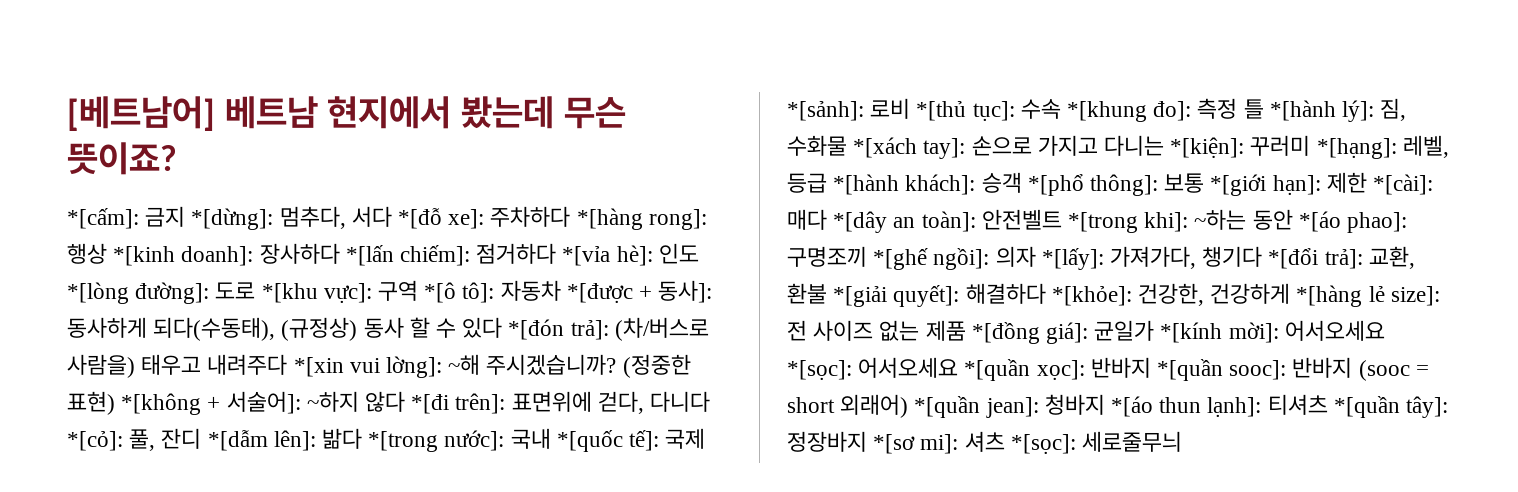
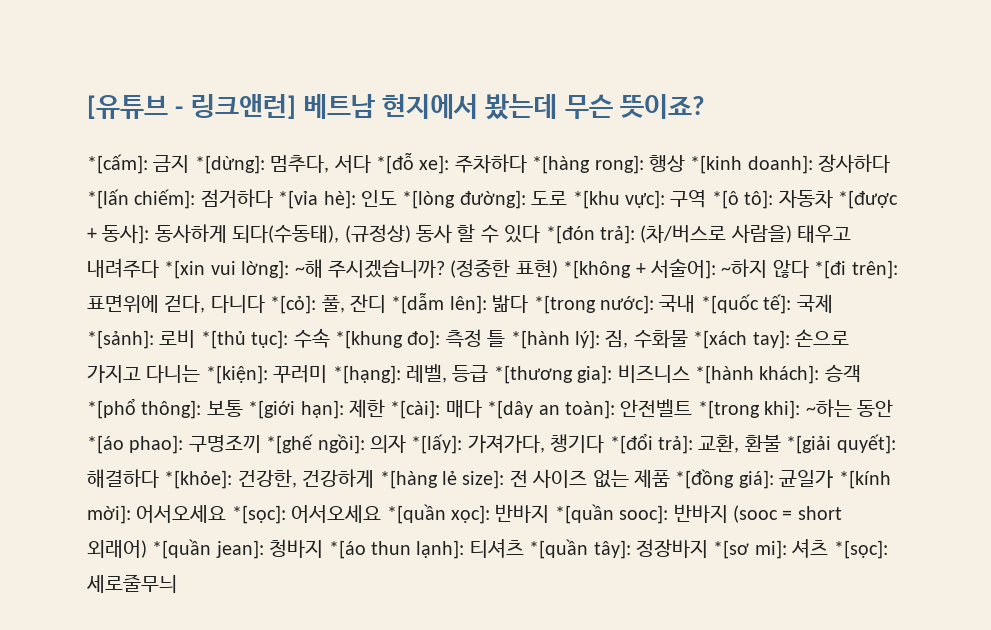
- [베트남어] 베트남 현지에서 봤는데 무슨 뜻이죠?
+ [유튜브 - 링크앤런] 베트남 현지에서 봤는데 무슨 뜻이죠?
- 레벨, 등급 *[hành khách]:
+ 레벨, 등급 *[thương gia]: 비즈니스 *[hành khách]:

